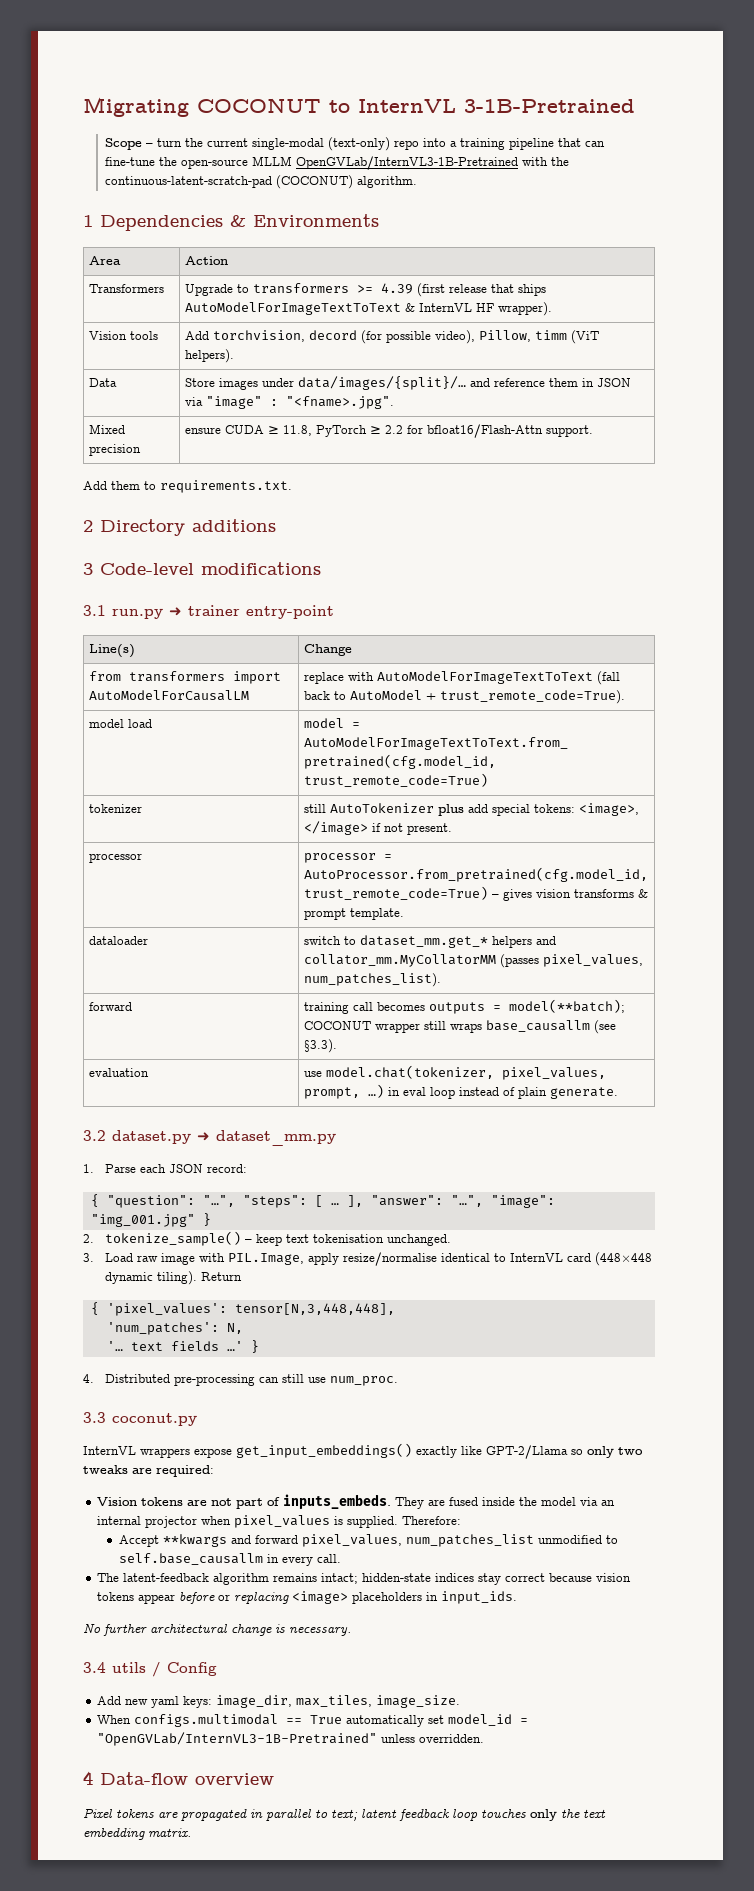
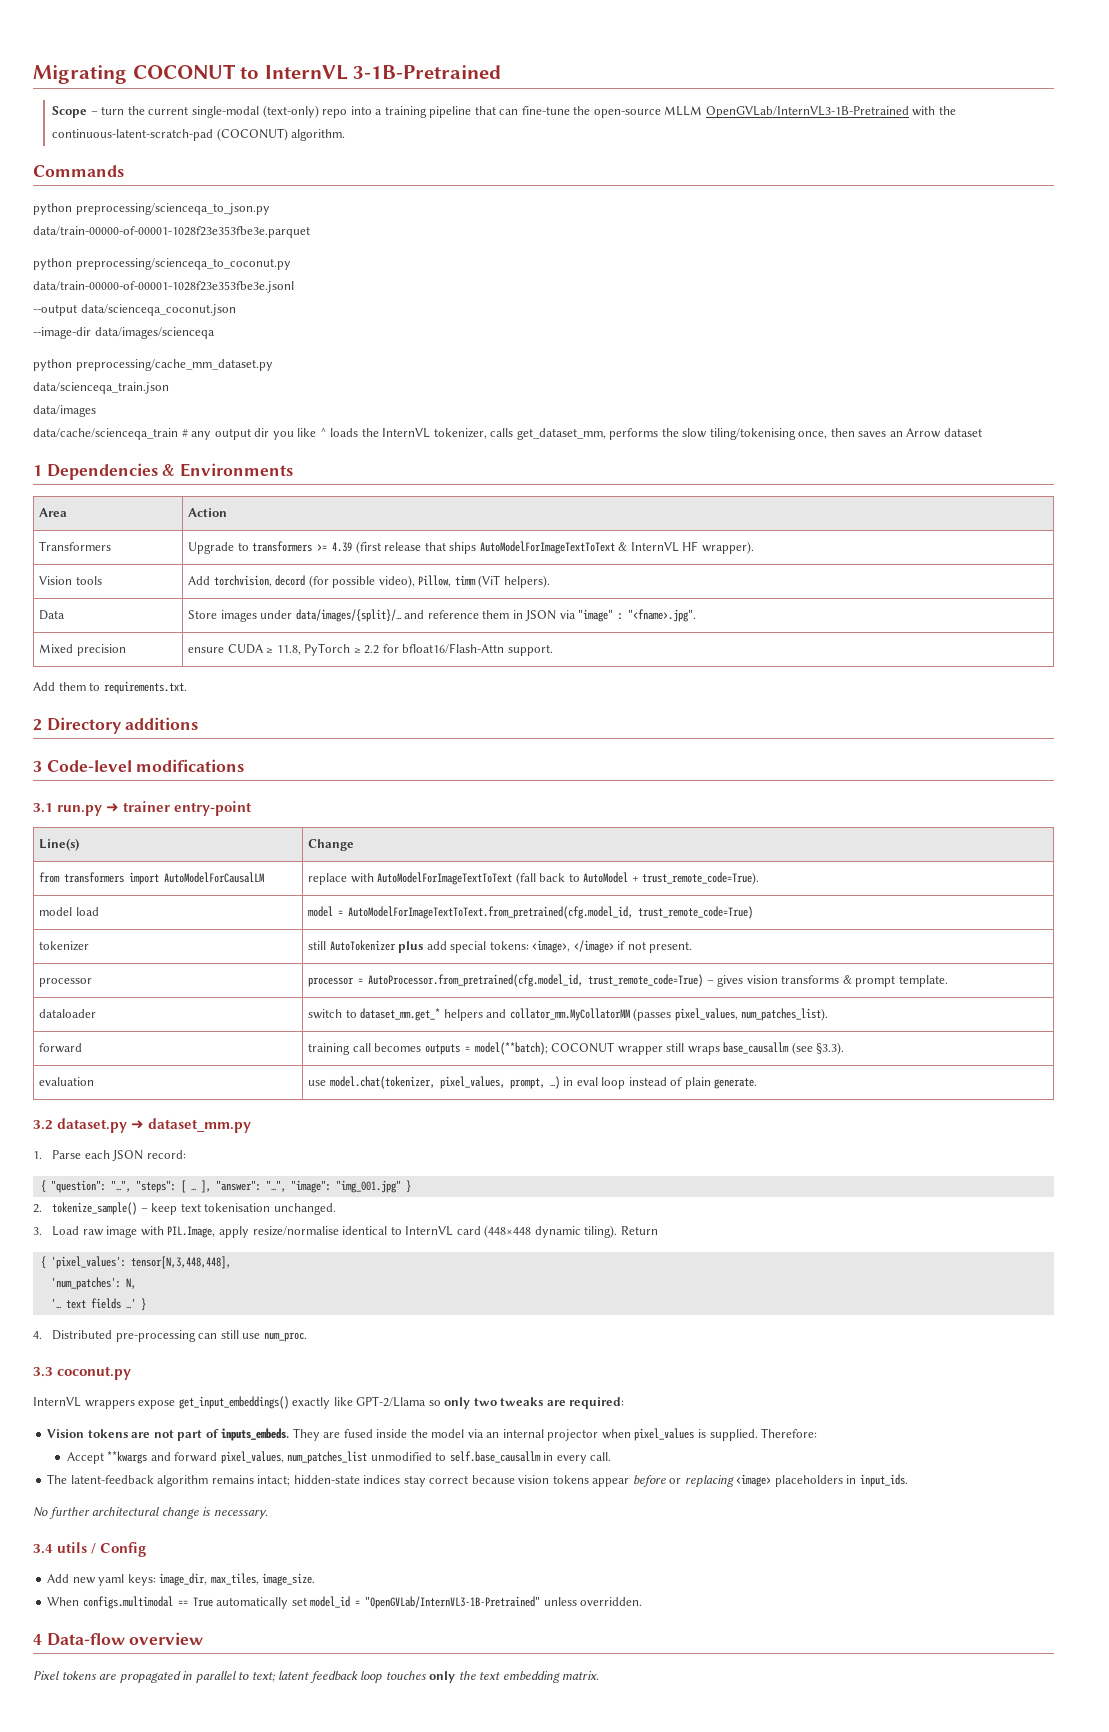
+ Commands
+ python preprocessing/scienceqa_to_json.py
+ data/train-00000-of-00001-1028f23e353fbe3e.parquet
+ python preprocessing/scienceqa_to_coconut.py
+ data/train-00000-of-00001-1028f23e353fbe3e.jsonl
+ --output data/scienceqa_coconut.json
+ --image-dir data/images/scienceqa
+ python preprocessing/cache_mm_dataset.py
+ data/scienceqa_train.json
+ data/images
+ data/cache/scienceqa_train # any output dir you like ^ loads the InternVL tokenizer, calls get_dataset_mm, performs the slow tiling/tokenising once, then saves an Arrow dataset

